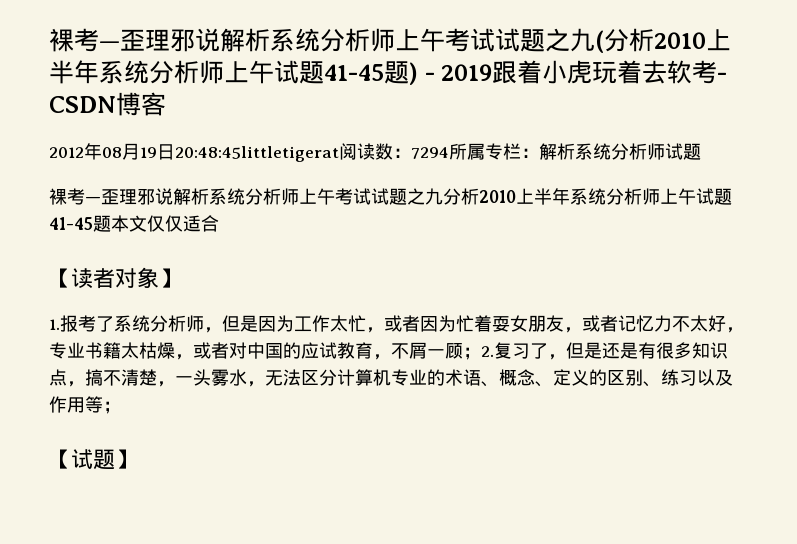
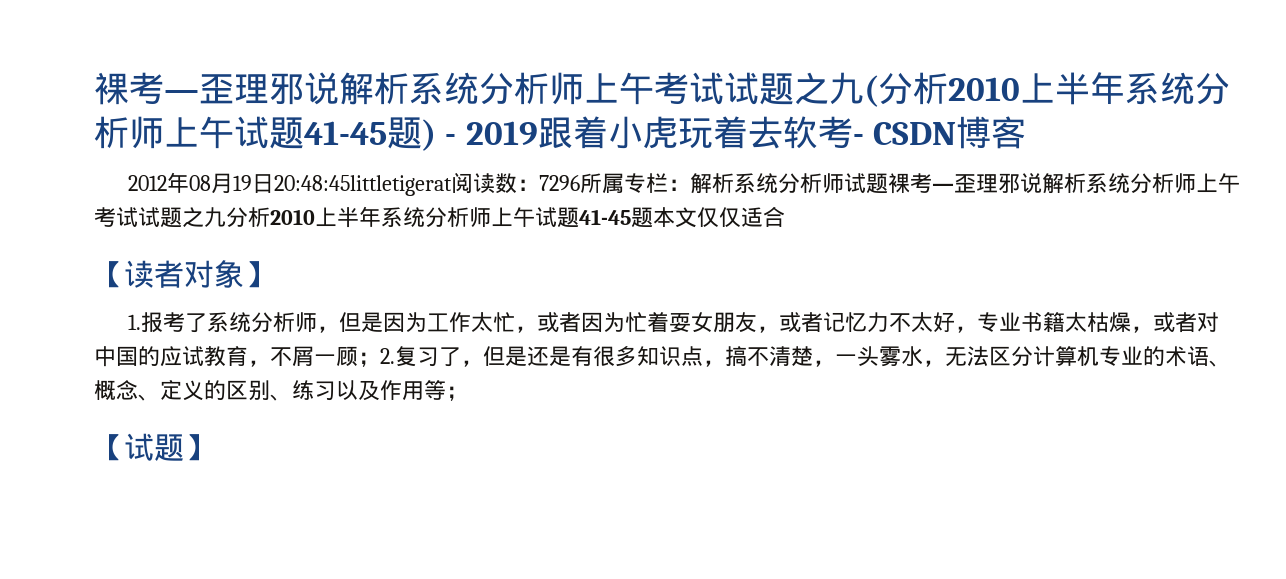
- 2012年08月19日20:48:45littletigerat阅读数：7294所属专栏：解析系统分析师试题
- 裸考—歪理邪说解析系统分析师上午考试试题之九分析2010上半年系统分析师上午试题41-45题本文仅仅适合
+ 2012年08月19日20:48:45littletigerat阅读数：7296所属专栏：解析系统分析师试题裸考—歪理邪说解析系统分析师上午考试试题之九分析2010上半年系统分析师上午试题41-45题本文仅仅适合

